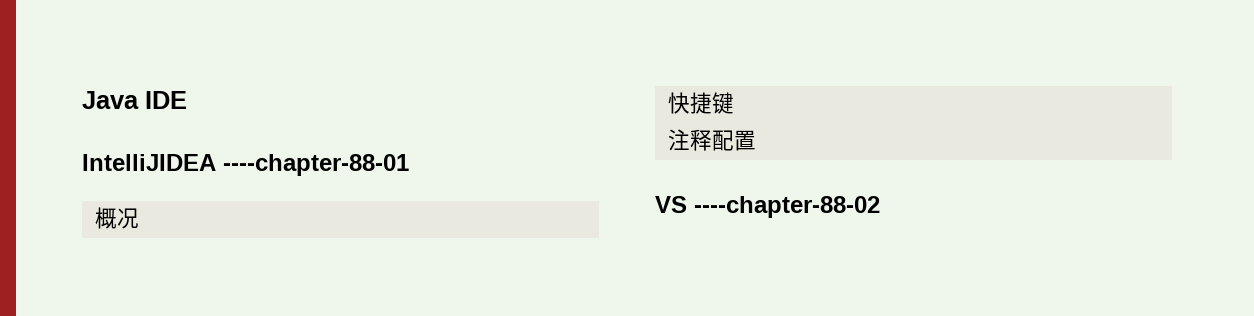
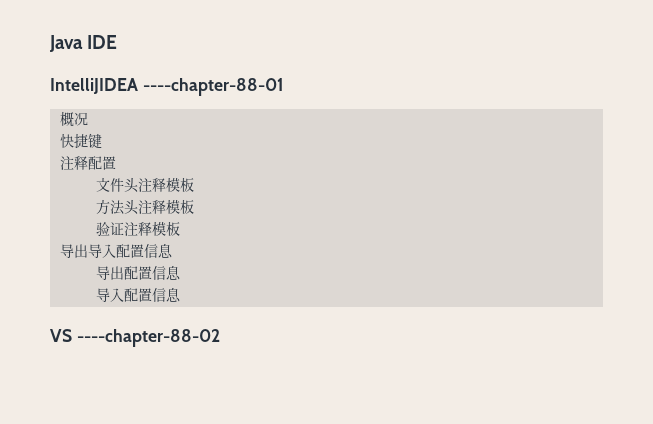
+ 文件头注释模板
+ 方法头注释模板
+ 验证注释模板
+ 导出导入配置信息
+ 导出配置信息
+ 导入配置信息

